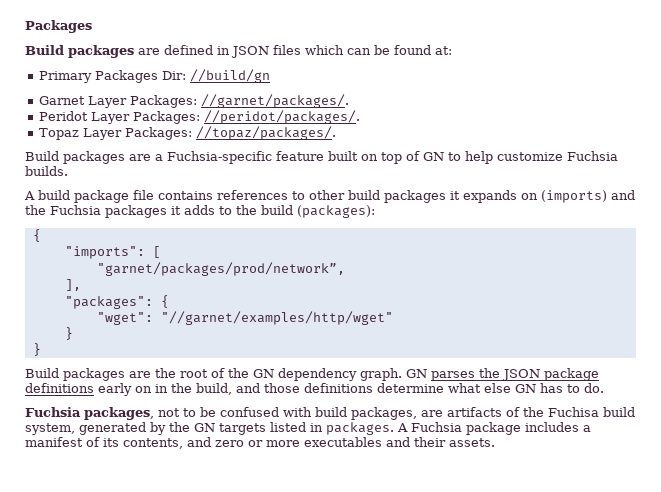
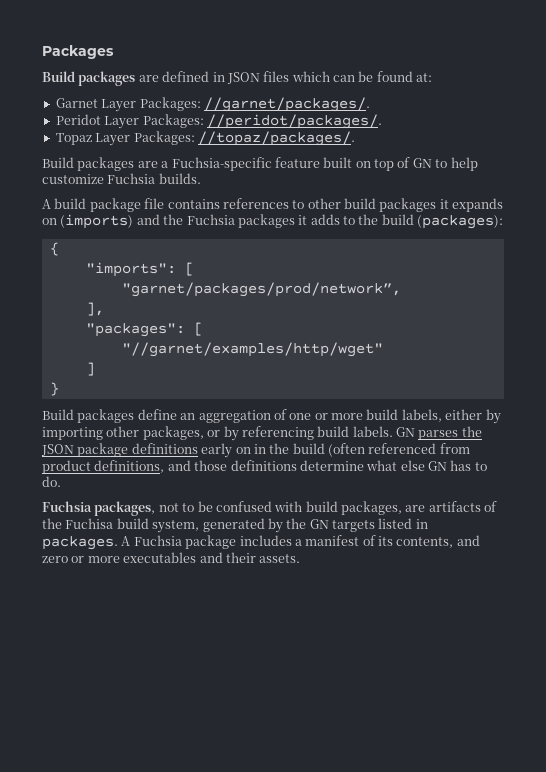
- Primary Packages Dir: //build/gn
- "packages": {
- "wget": "//garnet/examples/http/wget"
- }
+ "packages": [
+ "//garnet/examples/http/wget"
+ ]
- Build packages are the root of the GN dependency graph.
+ Build packages define an aggregation of one or more build labels, either by importing other packages, or by referencing build labels.
- GN parses the JSON package definitions early on in the build, and those definitions determine what else GN has to do.
+ GN parses the JSON package definitions early on in the build (often referenced from product definitions, and those definitions determine what else GN has to do.

